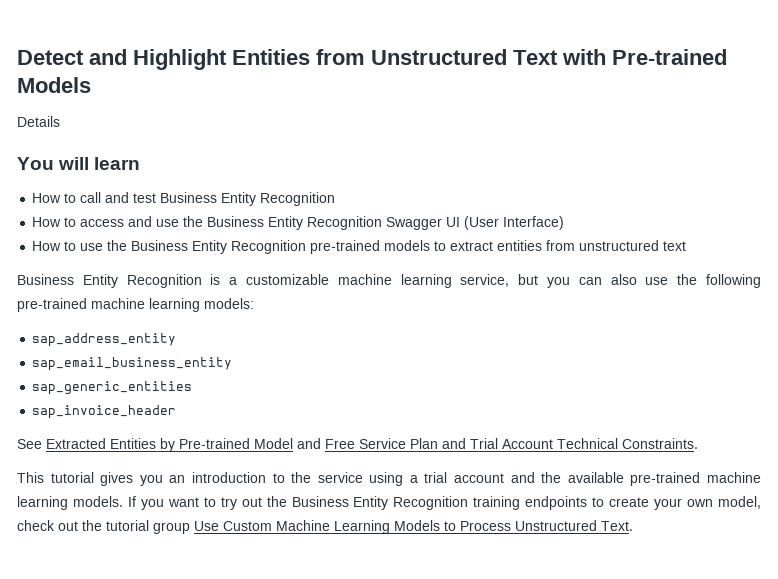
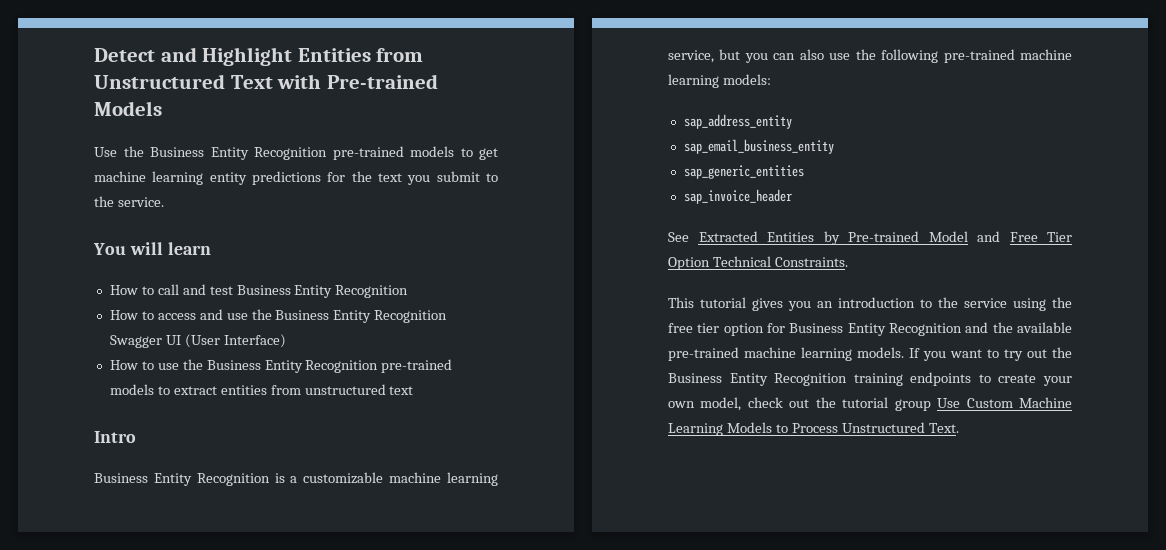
- Details
+ Use the Business Entity Recognition pre-trained models to get machine learning entity predictions for the text you submit to the service.
+ Intro
- See Extracted Entities by Pre-trained Model and Free Service Plan and Trial Account Technical Constraints.
+ See Extracted Entities by Pre-trained Model and Free Tier Option Technical Constraints.
- This tutorial gives you an introduction to the service using a trial account and the available pre-trained machine learning models.
+ This tutorial gives you an introduction to the service using the free tier option for Business Entity Recognition and the available pre-trained machine learning models.

